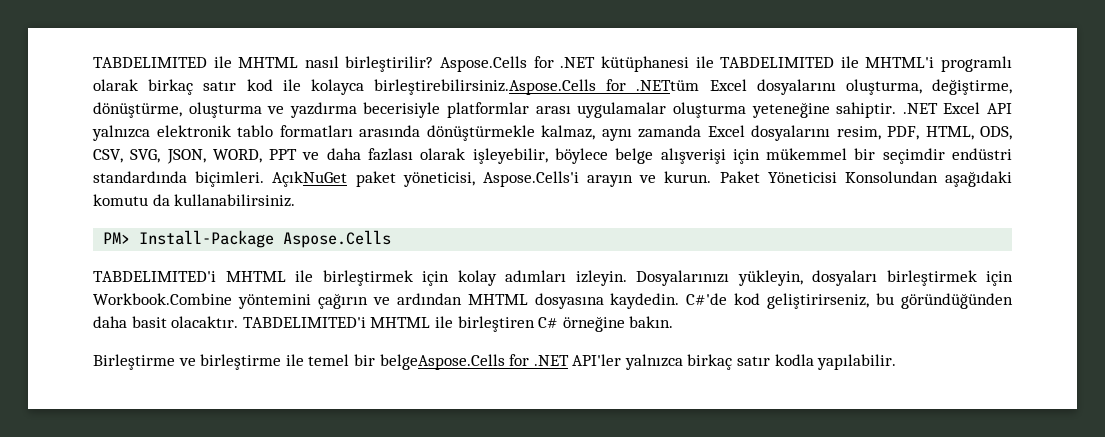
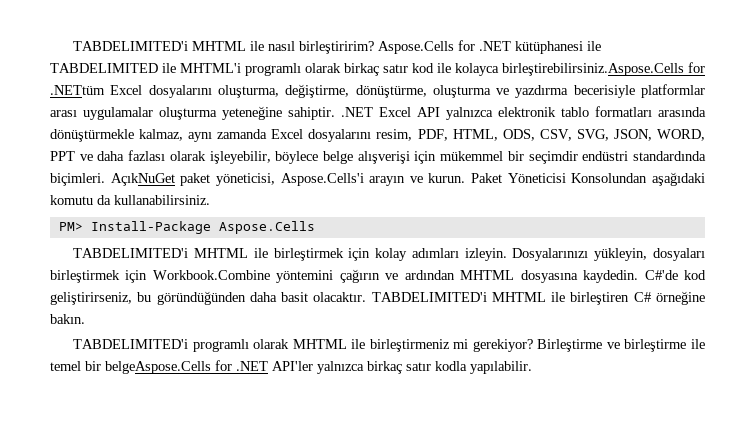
- TABDELIMITED ile MHTML nasıl birleştirilir?
+ TABDELIMITED'i MHTML ile nasıl birleştiririm?
+ TABDELIMITED'i programlı olarak MHTML ile birleştirmeniz mi gerekiyor?

